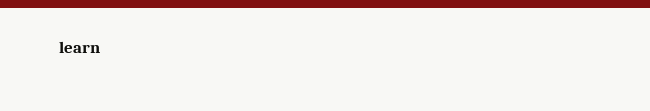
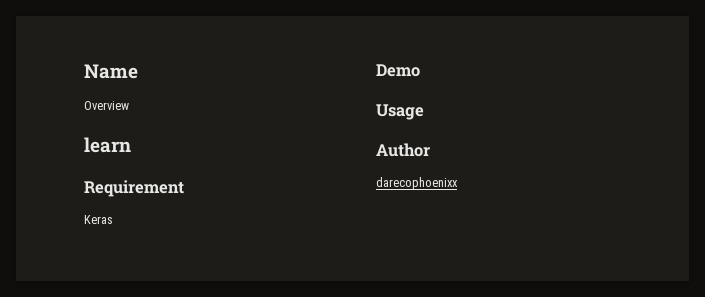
+ Name
+ Overview
+ Requirement
+ Keras
+ Demo
+ Usage
+ Author
+ darecophoenixx

